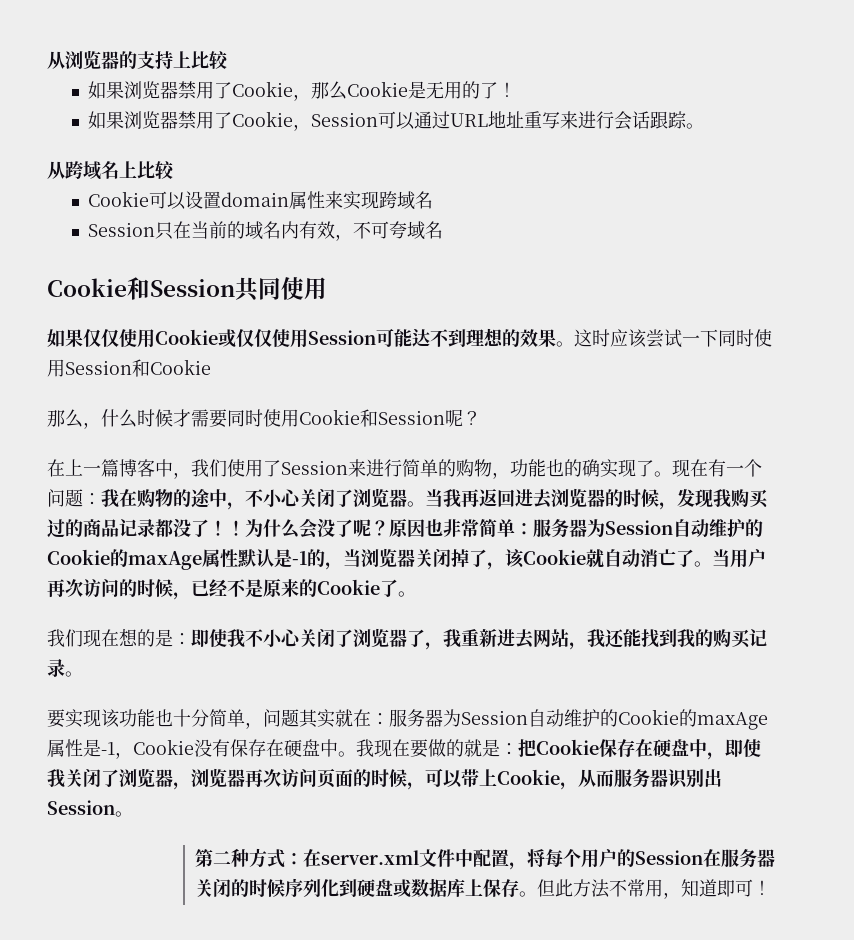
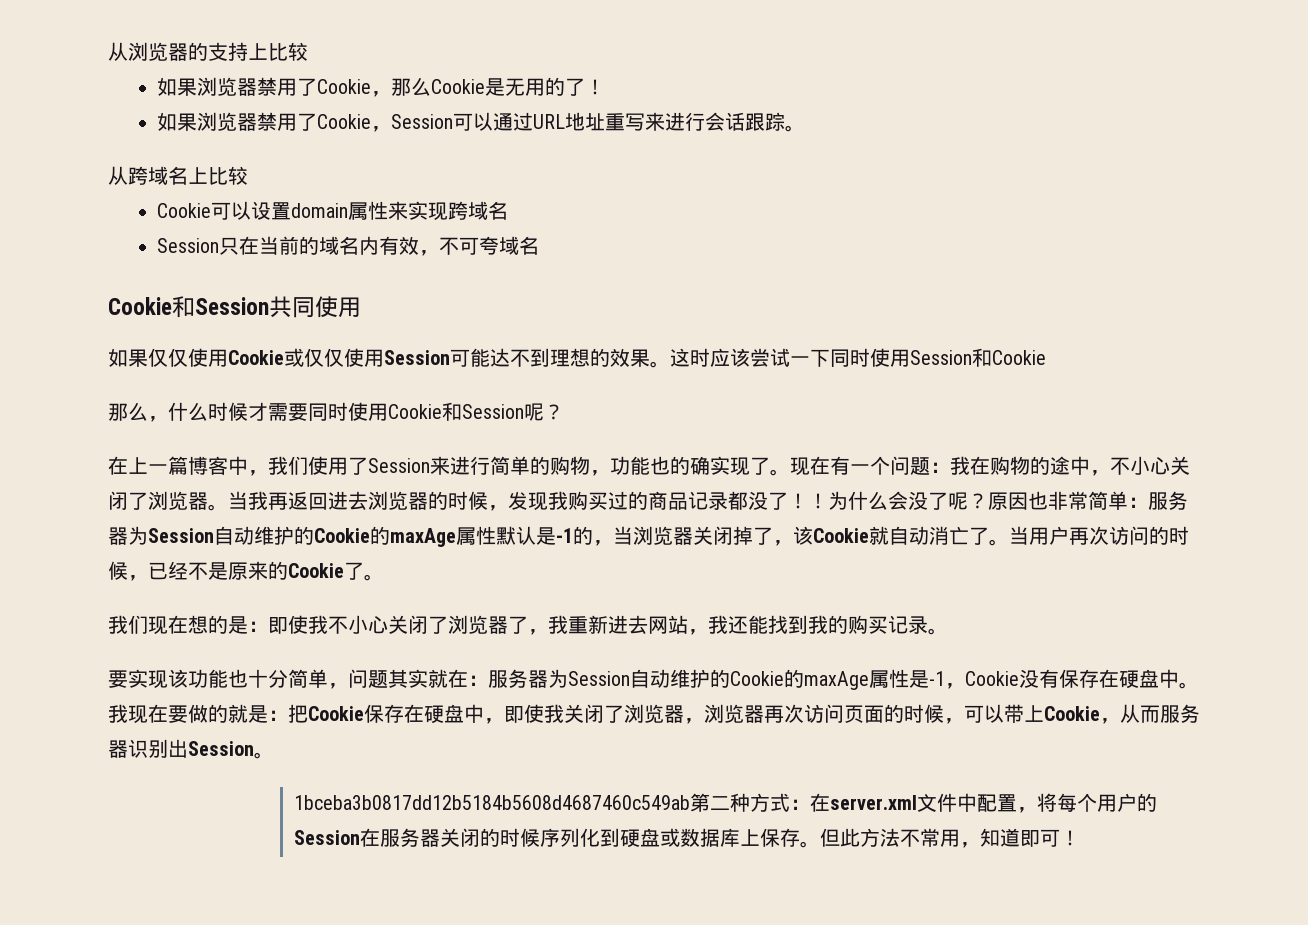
- 第二种方式：在server.xml文件中配置，将每个用户的Session在服务器关闭的时候序列化到硬盘或数据库上保存。
+ 1bceba3b0817dd12b5184b5608d4687460c549ab第二种方式：在server.xml文件中配置，将每个用户的Session在服务器关闭的时候序列化到硬盘或数据库上保存。

